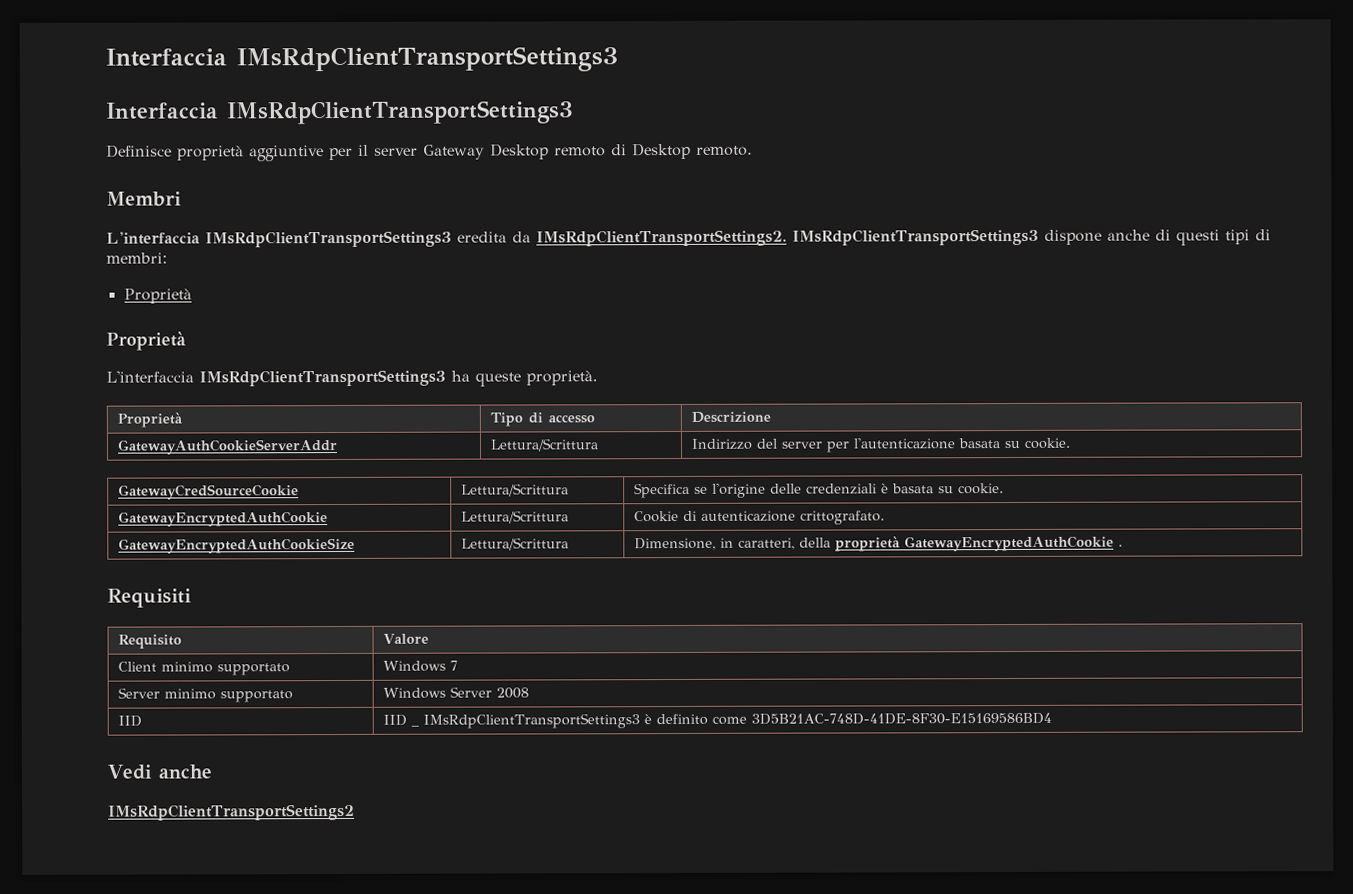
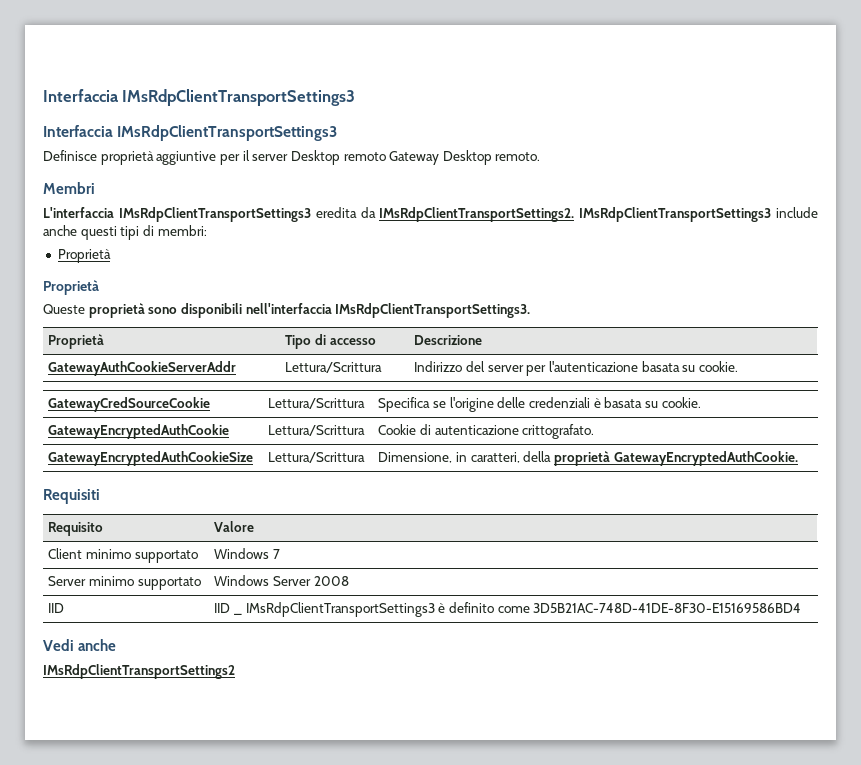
- Definisce proprietà aggiuntive per il server Gateway Desktop remoto di Desktop remoto.
+ Definisce proprietà aggiuntive per il server Desktop remoto Gateway Desktop remoto.
- IMsRdpClientTransportSettings3 dispone anche di questi tipi di membri:
+ IMsRdpClientTransportSettings3 include anche questi tipi di membri:
- L'interfaccia IMsRdpClientTransportSettings3 ha queste proprietà.
+ Queste proprietà sono disponibili nell'interfaccia IMsRdpClientTransportSettings3.
- GatewayEncryptedAuthCookieSize | Lettura/Scrittura | Dimensione, in caratteri, della proprietà GatewayEncryptedAuthCookie .
+ GatewayEncryptedAuthCookieSize | Lettura/Scrittura | Dimensione, in caratteri, della proprietà GatewayEncryptedAuthCookie.

